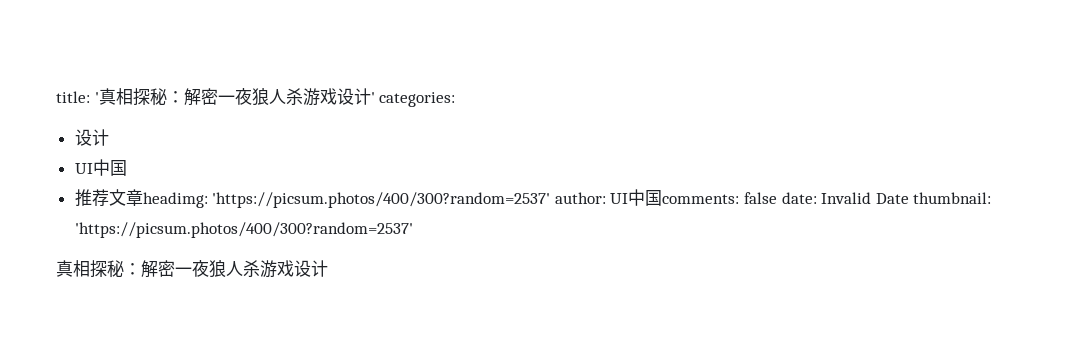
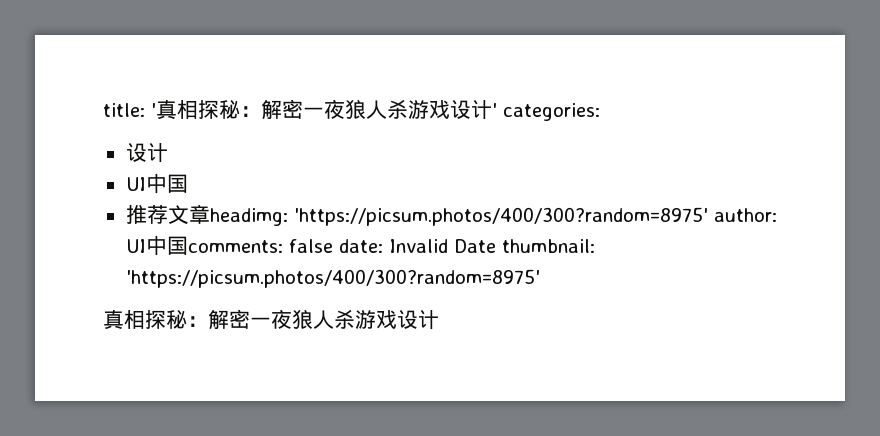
- 推荐文章headimg: 'https://picsum.photos/400/300?random=2537' author: UI中国comments: false date: Invalid Date thumbnail: 'https://picsum.photos/400/300?random=2537'
+ 推荐文章headimg: 'https://picsum.photos/400/300?random=8975' author: UI中国comments: false date: Invalid Date thumbnail: 'https://picsum.photos/400/300?random=8975'

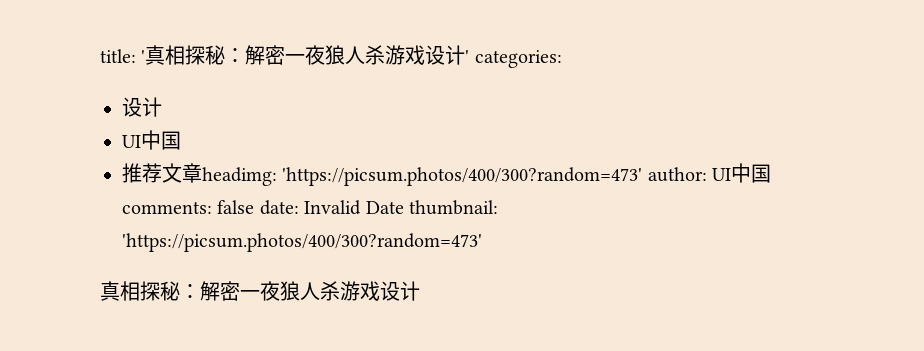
- 推荐文章headimg: 'https://picsum.photos/400/300?random=8975' author: UI中国comments: false date: Invalid Date thumbnail: 'https://picsum.photos/400/300?random=8975'
+ 推荐文章headimg: 'https://picsum.photos/400/300?random=473' author: UI中国comments: false date: Invalid Date thumbnail: 'https://picsum.photos/400/300?random=473'

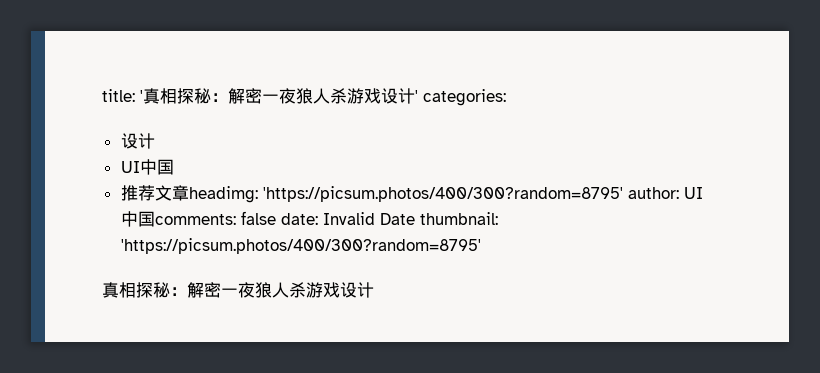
- 推荐文章headimg: 'https://picsum.photos/400/300?random=473' author: UI中国comments: false date: Invalid Date thumbnail: 'https://picsum.photos/400/300?random=473'
+ 推荐文章headimg: 'https://picsum.photos/400/300?random=8795' author: UI中国comments: false date: Invalid Date thumbnail: 'https://picsum.photos/400/300?random=8795'

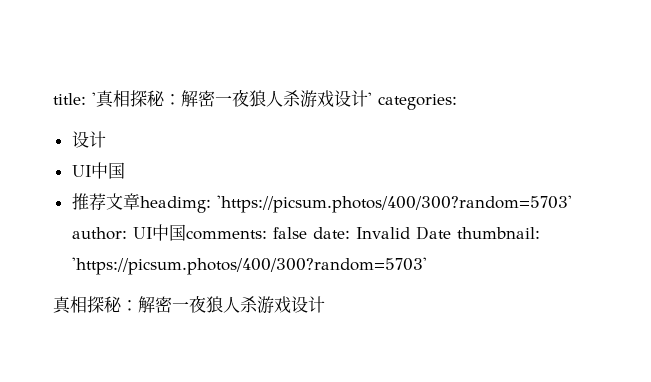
- 推荐文章headimg: 'https://picsum.photos/400/300?random=8795' author: UI中国comments: false date: Invalid Date thumbnail: 'https://picsum.photos/400/300?random=8795'
+ 推荐文章headimg: 'https://picsum.photos/400/300?random=5703' author: UI中国comments: false date: Invalid Date thumbnail: 'https://picsum.photos/400/300?random=5703'

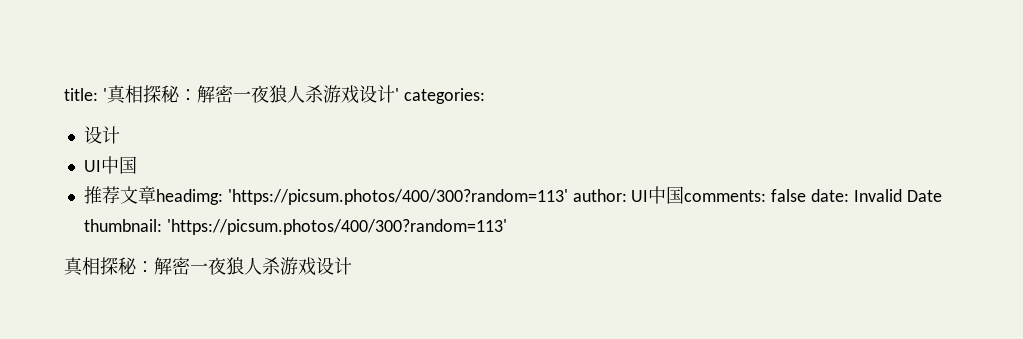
- 推荐文章headimg: 'https://picsum.photos/400/300?random=5703' author: UI中国comments: false date: Invalid Date thumbnail: 'https://picsum.photos/400/300?random=5703'
+ 推荐文章headimg: 'https://picsum.photos/400/300?random=113' author: UI中国comments: false date: Invalid Date thumbnail: 'https://picsum.photos/400/300?random=113'

